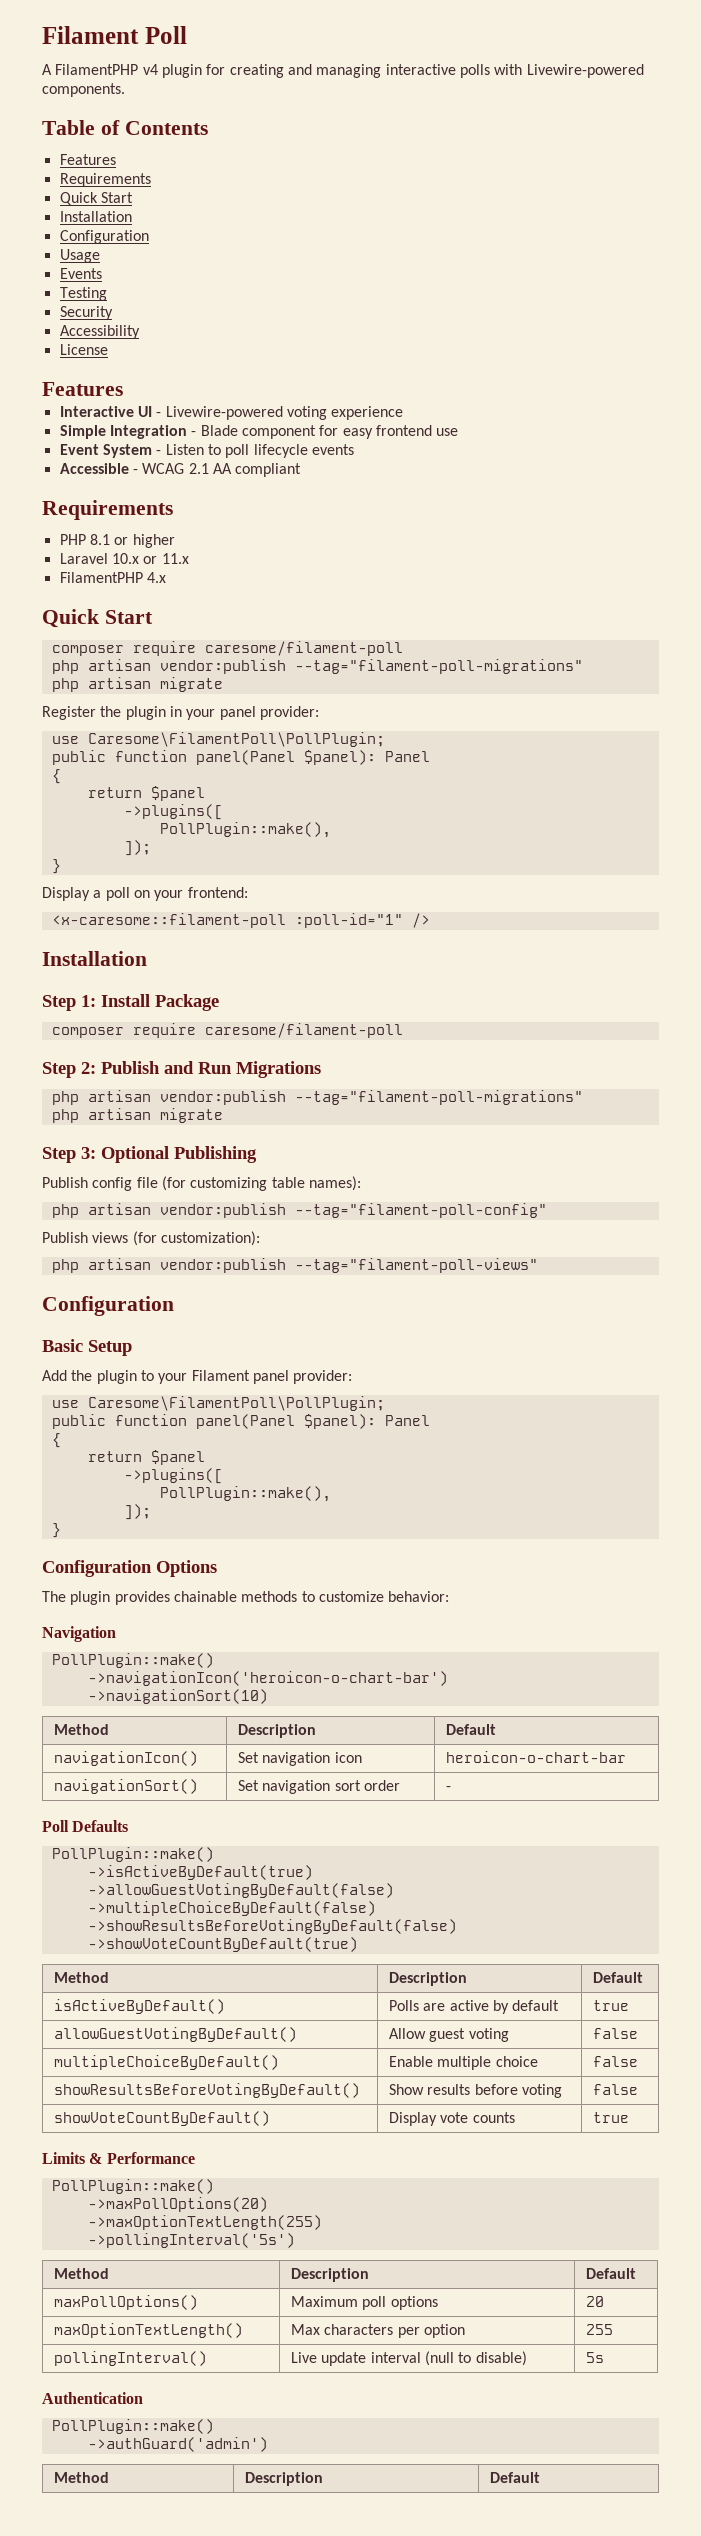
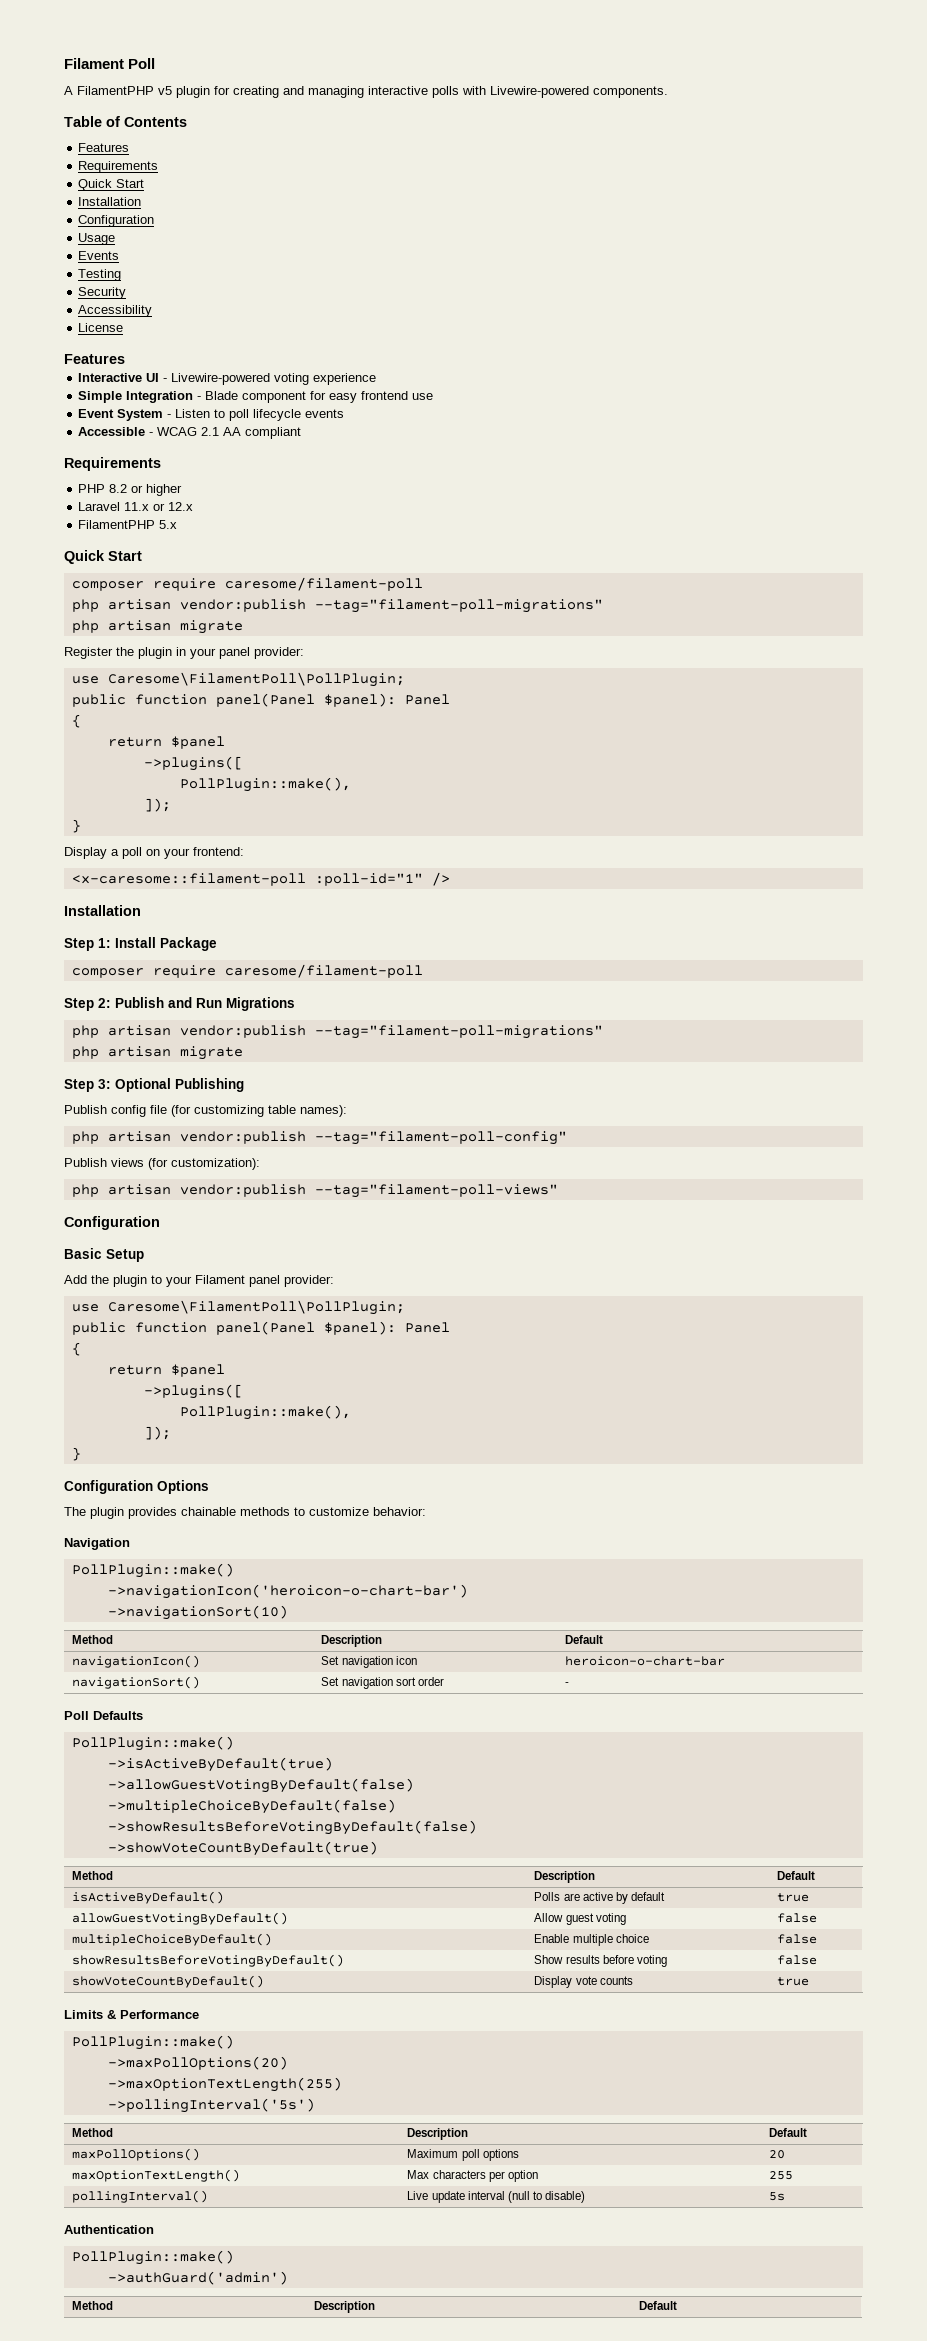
- A FilamentPHP v4 plugin for creating and managing interactive polls with Livewire-powered components.
+ A FilamentPHP v5 plugin for creating and managing interactive polls with Livewire-powered components.
- PHP 8.1 or higher
+ PHP 8.2 or higher
- Laravel 10.x or 11.x
- FilamentPHP 4.x
+ Laravel 11.x or 12.x
+ FilamentPHP 5.x

